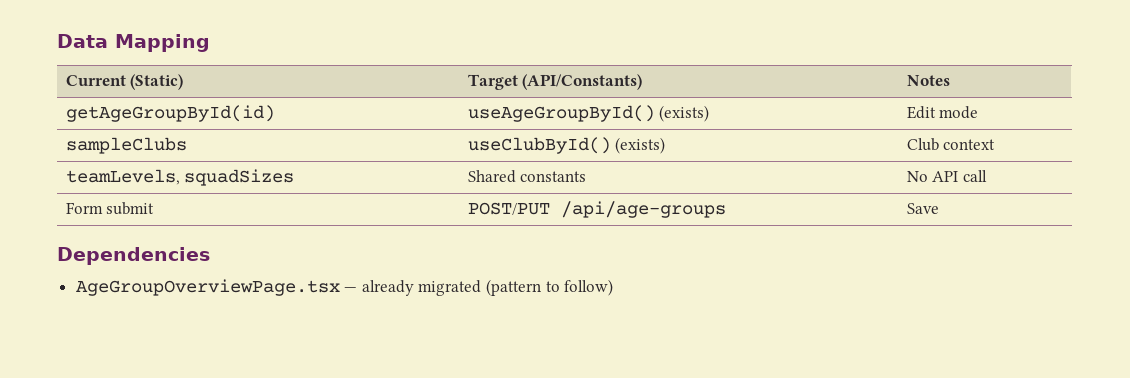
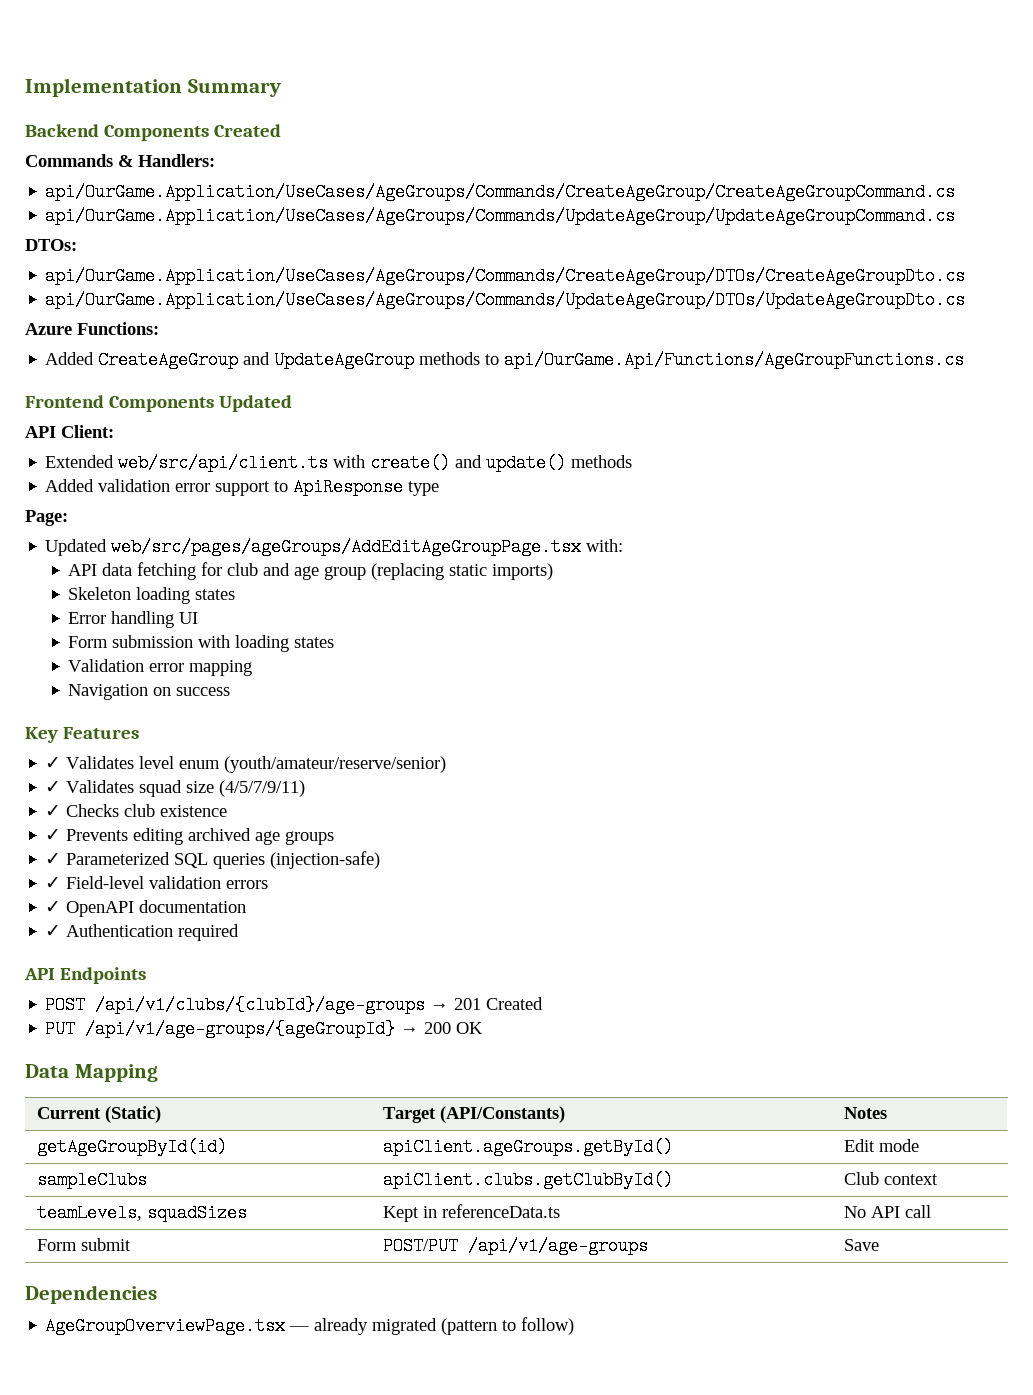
+ Implementation Summary
+ Backend Components Created
+ Commands & Handlers:
+ api/OurGame.Application/UseCases/AgeGroups/Commands/CreateAgeGroup/CreateAgeGroupCommand.cs
+ api/OurGame.Application/UseCases/AgeGroups/Commands/UpdateAgeGroup/UpdateAgeGroupCommand.cs
+ DTOs:
+ api/OurGame.Application/UseCases/AgeGroups/Commands/CreateAgeGroup/DTOs/CreateAgeGroupDto.cs
+ api/OurGame.Application/UseCases/AgeGroups/Commands/UpdateAgeGroup/DTOs/UpdateAgeGroupDto.cs
+ Azure Functions:
+ Added CreateAgeGroup and UpdateAgeGroup methods to api/OurGame.Api/Functions/AgeGroupFunctions.cs
+ Frontend Components Updated
+ API Client:
+ Extended web/src/api/client.ts with create() and update() methods
+ Added validation error support to ApiResponse type
+ Page:
+ Updated web/src/pages/ageGroups/AddEditAgeGroupPage.tsx with:
+ API data fetching for club and age group (replacing static imports)
+ Skeleton loading states
+ Error handling UI
+ Form submission with loading states
+ Validation error mapping
+ Navigation on success
+ Key Features
+ ✓ Validates level enum (youth/amateur/reserve/senior)
+ ✓ Validates squad size (4/5/7/9/11)
+ ✓ Checks club existence
+ ✓ Prevents editing archived age groups
+ ✓ Parameterized SQL queries (injection-safe)
+ ✓ Field-level validation errors
+ ✓ OpenAPI documentation
+ ✓ Authentication required
+ API Endpoints
+ POST /api/v1/clubs/{clubId}/age-groups → 201 Created
+ PUT /api/v1/age-groups/{ageGroupId} → 200 OK
- getAgeGroupById(id) | useAgeGroupById() (exists) | Edit mode
+ getAgeGroupById(id) | apiClient.ageGroups.getById() | Edit mode
- sampleClubs | useClubById() (exists) | Club context
+ sampleClubs | apiClient.clubs.getClubById() | Club context
- teamLevels, squadSizes | Shared constants | No API call
+ teamLevels, squadSizes | Kept in referenceData.ts | No API call
- Form submit | POST/PUT /api/age-groups | Save
+ Form submit | POST/PUT /api/v1/age-groups | Save

